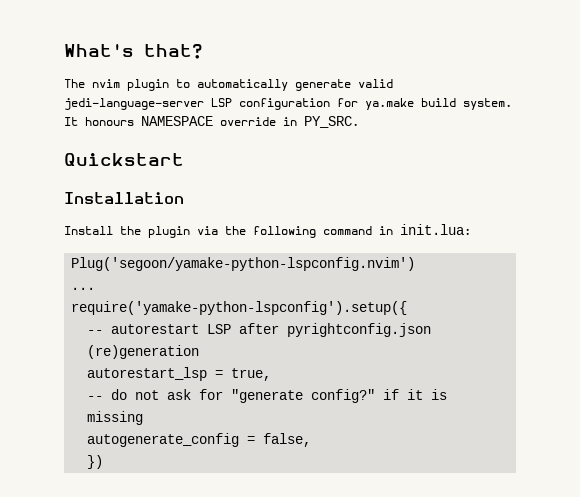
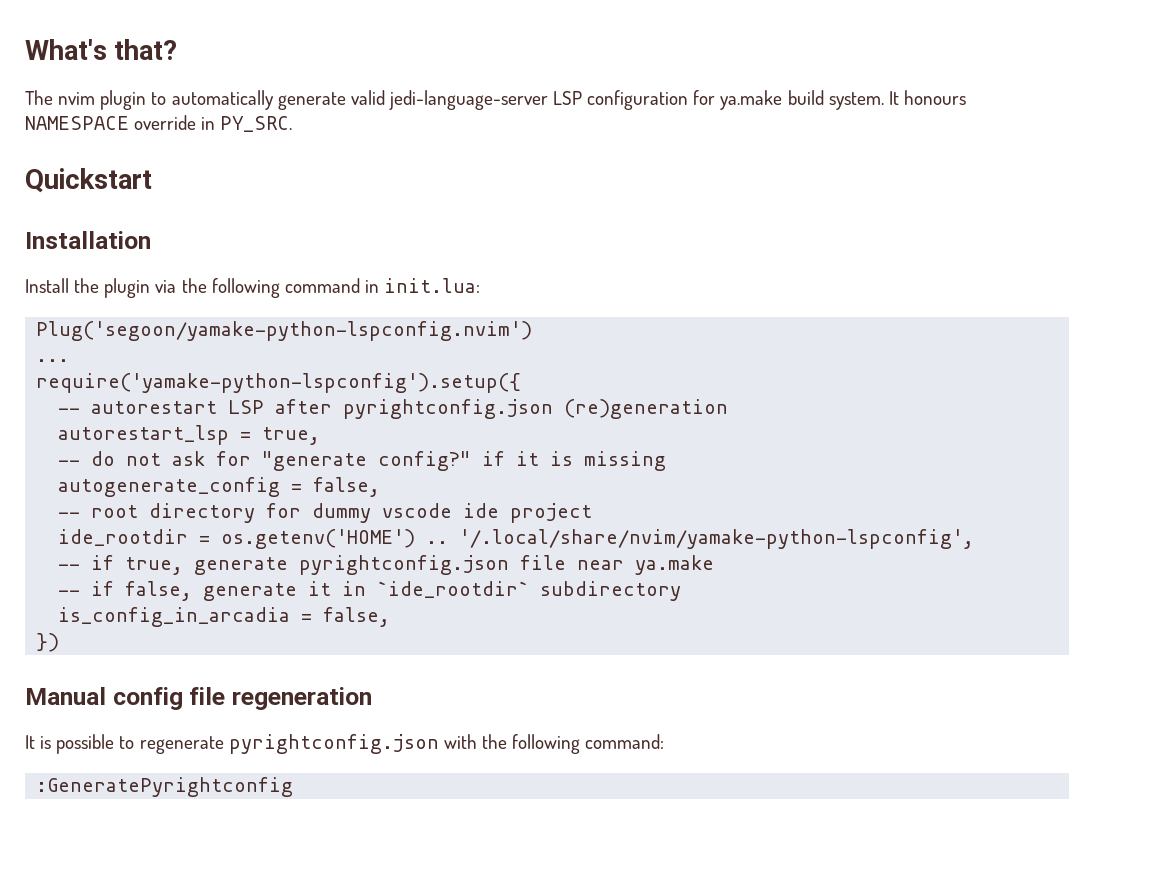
+ -- root directory for dummy vscode ide project
+ ide_rootdir = os.getenv('HOME') .. '/.local/share/nvim/yamake-python-lspconfig',
+ -- if true, generate pyrightconfig.json file near ya.make
+ -- if false, generate it in `ide_rootdir` subdirectory
+ is_config_in_arcadia = false,
  })
+ Manual config file regeneration
+ It is possible to regenerate pyrightconfig.json with the following command:
+ :GeneratePyrightconfig

